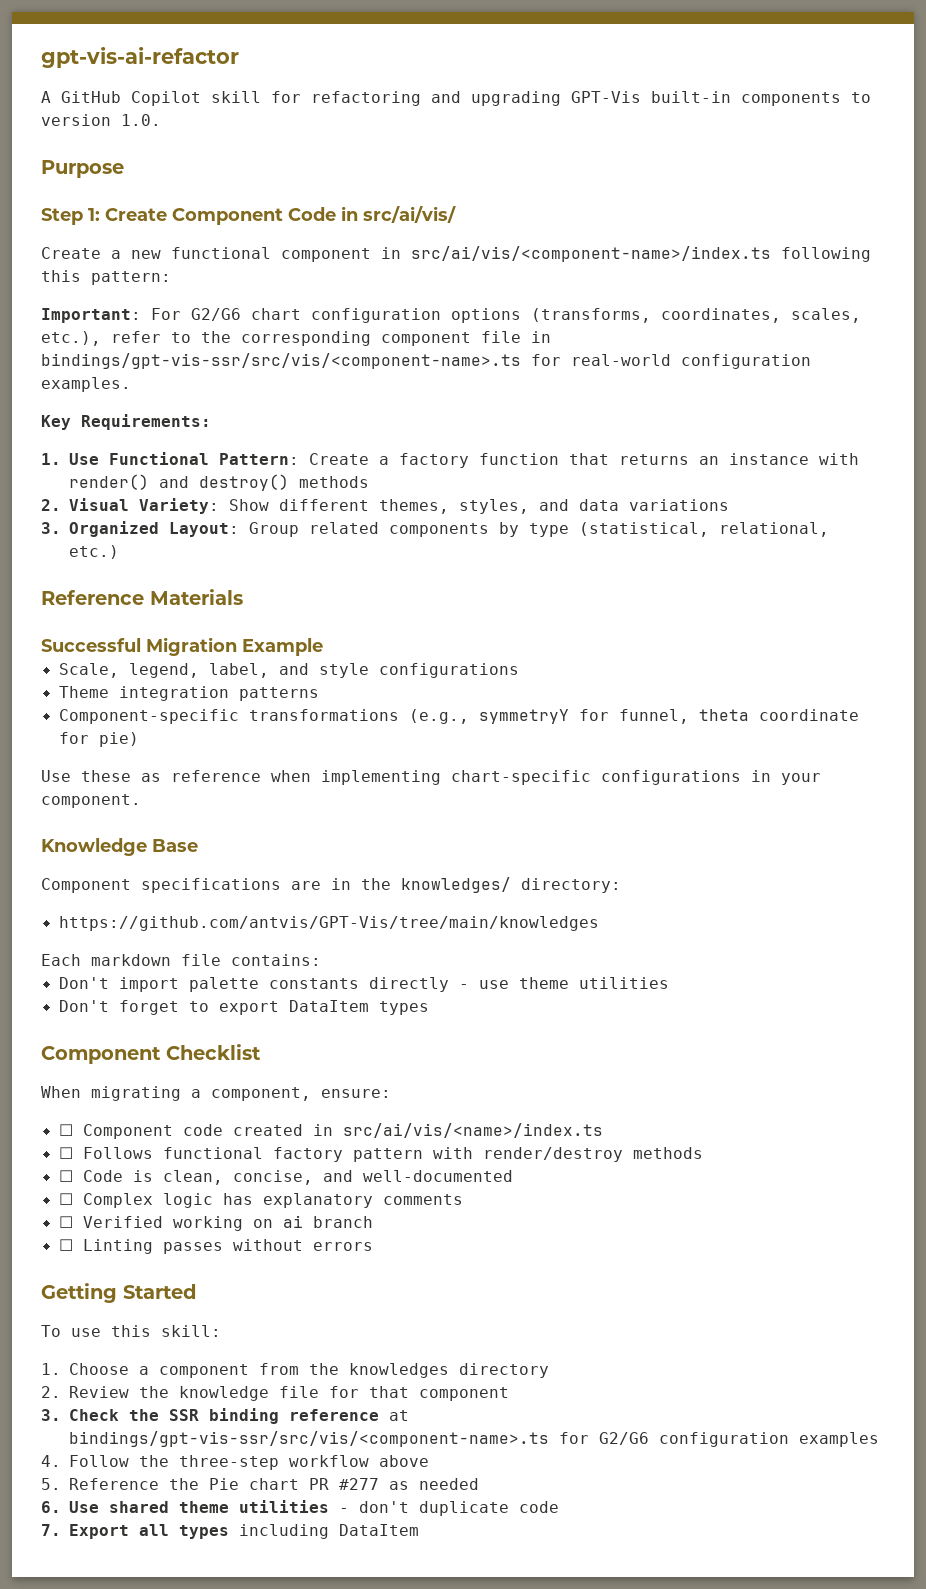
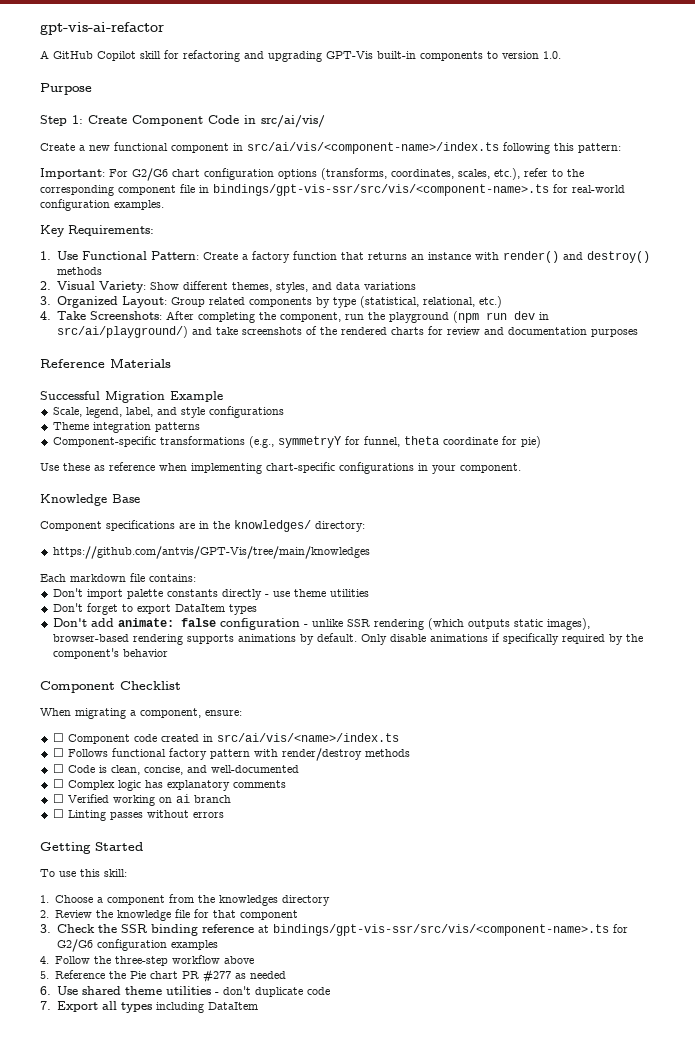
+ 4. Take Screenshots: After completing the component, run the playground (npm run dev in src/ai/playground/) and take screenshots of the rendered charts for review and documentation purposes
+ Don't add animate: false configuration - unlike SSR rendering (which outputs static images), browser-based rendering supports animations by default. Only disable animations if specifically required by the component's behavior

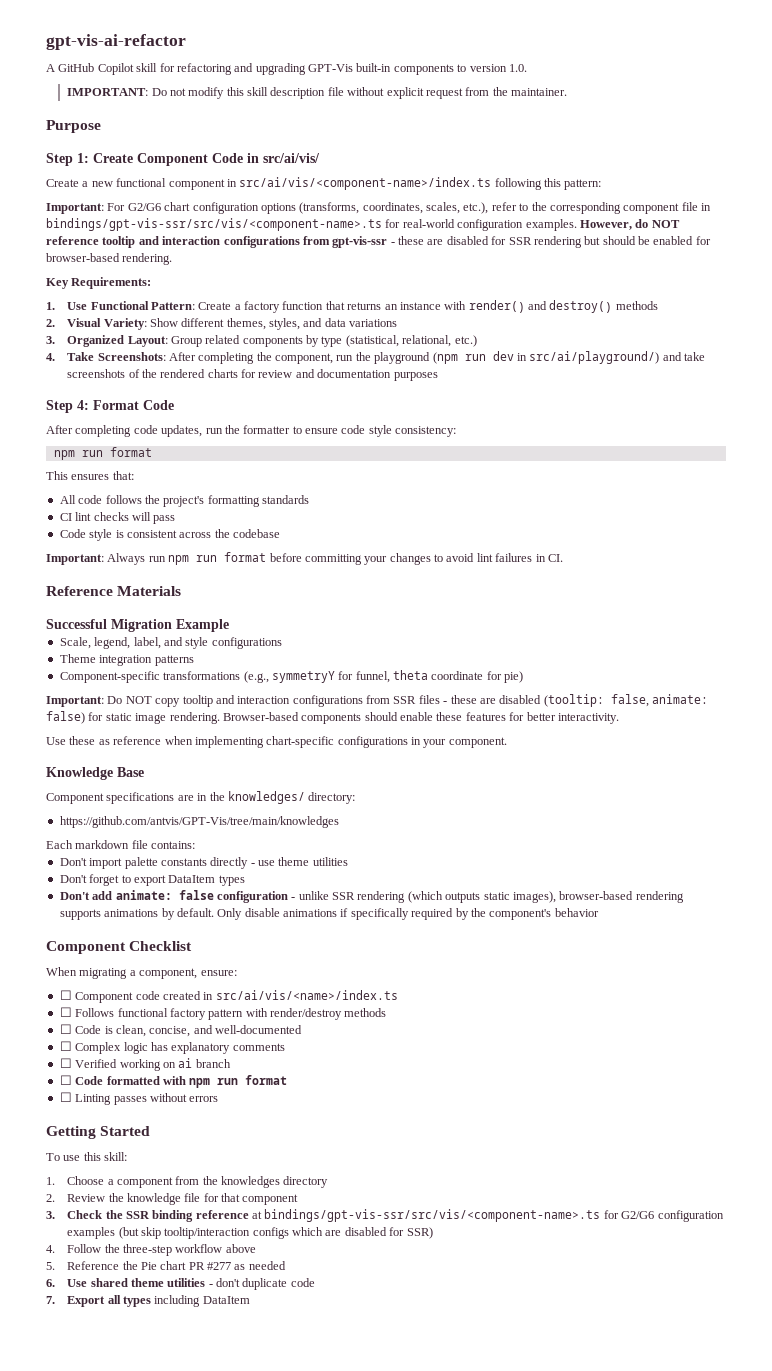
+ IMPORTANT: Do not modify this skill description file without explicit request from the maintainer.
+ However, do NOT reference tooltip and interaction configurations from gpt-vis-ssr - these are disabled for SSR rendering but should be enabled for browser-based rendering.
+ Step 4: Format Code
+ After completing code updates, run the formatter to ensure code style consistency:
+ npm run format
+ This ensures that:
+ All code follows the project's formatting standards
+ CI lint checks will pass
+ Code style is consistent across the codebase
+ Important: Always run npm run format before committing your changes to avoid lint failures in CI.
+ Important: Do NOT copy tooltip and interaction configurations from SSR files - these are disabled (tooltip: false, animate: false) for static image rendering. Browser-based components should enable these features for better interactivity.
+ ☐ Code formatted with npm run format
- 3. Check the SSR binding reference at bindings/gpt-vis-ssr/src/vis/<component-name>.ts for G2/G6 configuration examples
+ 3. Check the SSR binding reference at bindings/gpt-vis-ssr/src/vis/<component-name>.ts for G2/G6 configuration examples (but skip tooltip/interaction configs which are disabled for SSR)

